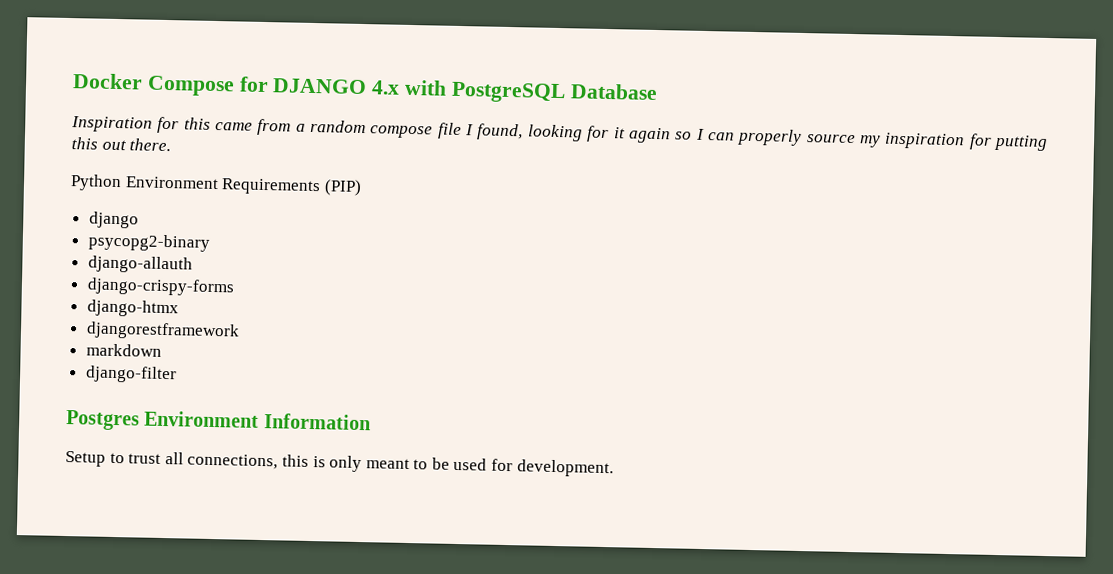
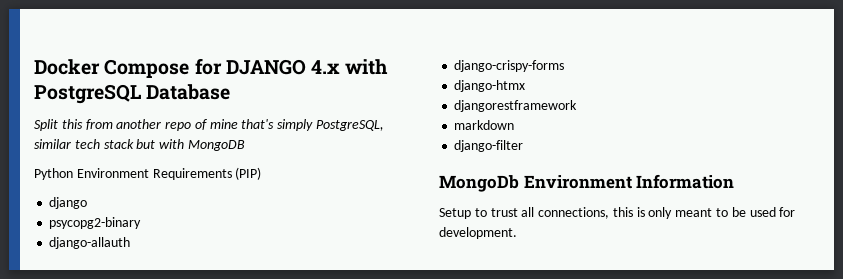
- Inspiration for this came from a random compose file I found, looking for it again so I can properly source my inspiration for putting this out there.
+ Split this from another repo of mine that's simply PostgreSQL, similar tech stack but with MongoDB
- Postgres Environment Information
+ MongoDb Environment Information

